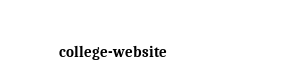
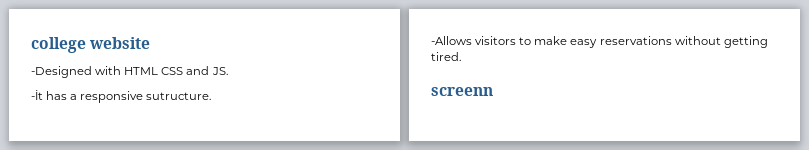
- college-website
+ college website
+ -Designed with HTML CSS and JS.
+ -İt has a responsive sutructure.
+ -Allows visitors to make easy reservations without getting tired.
+ screenn

